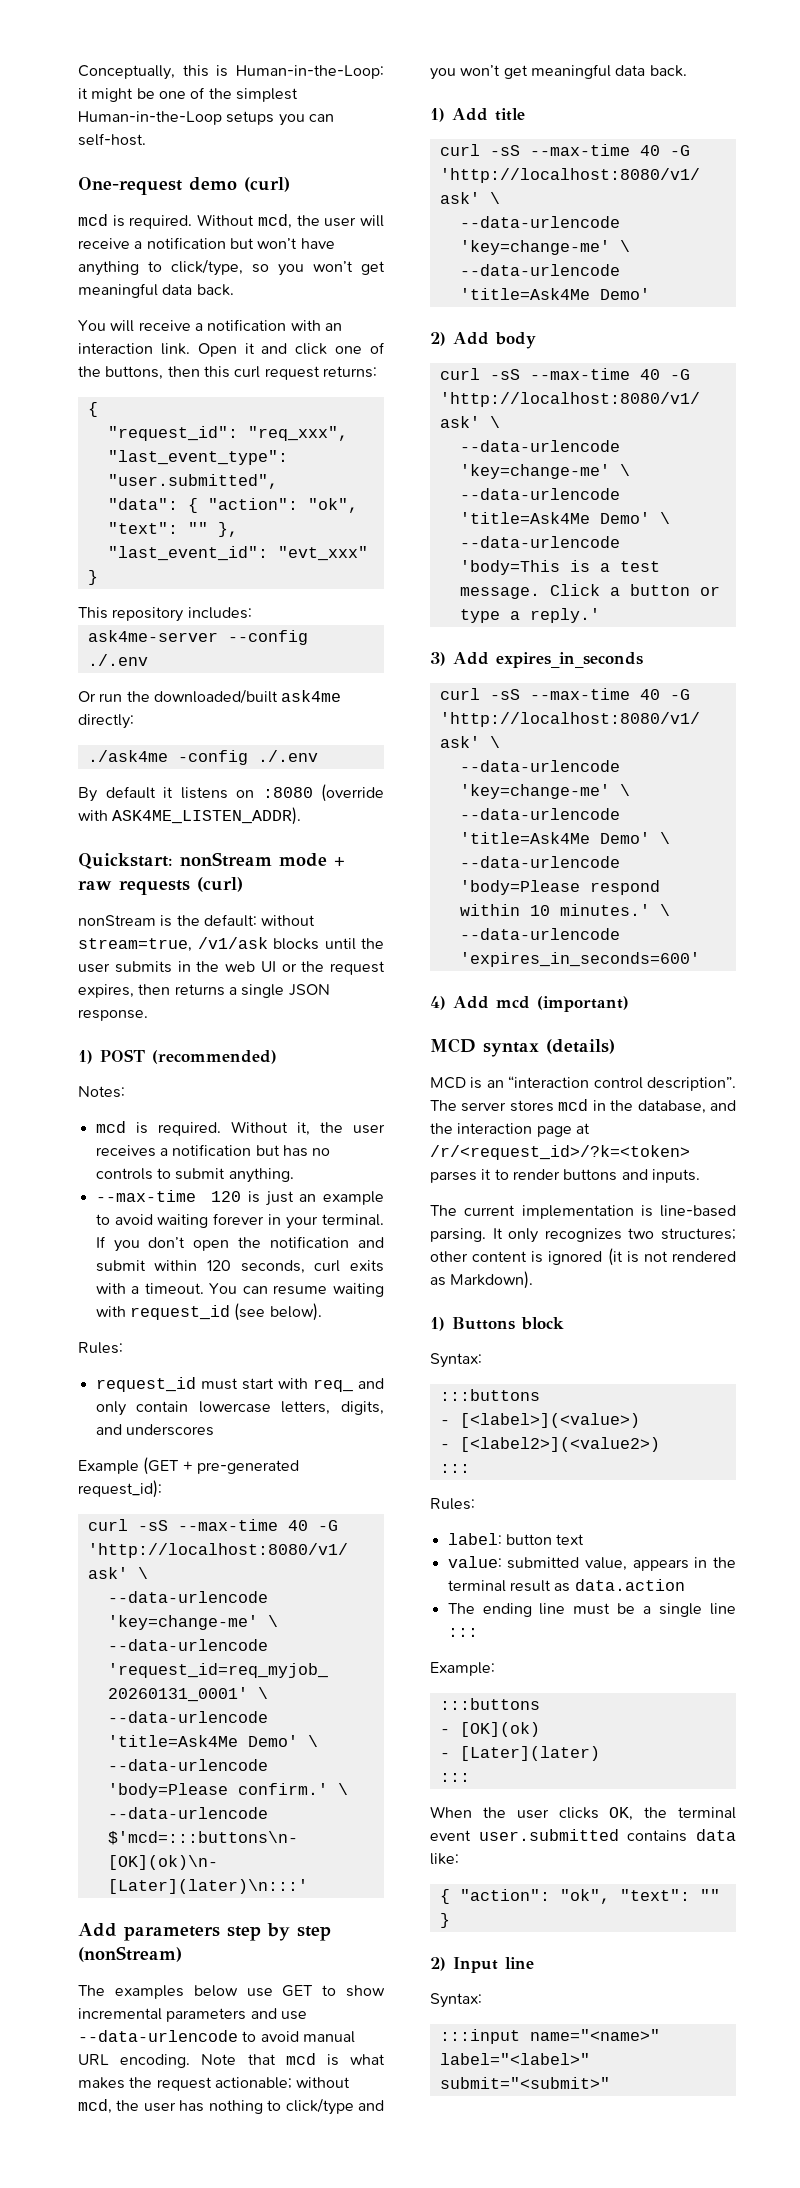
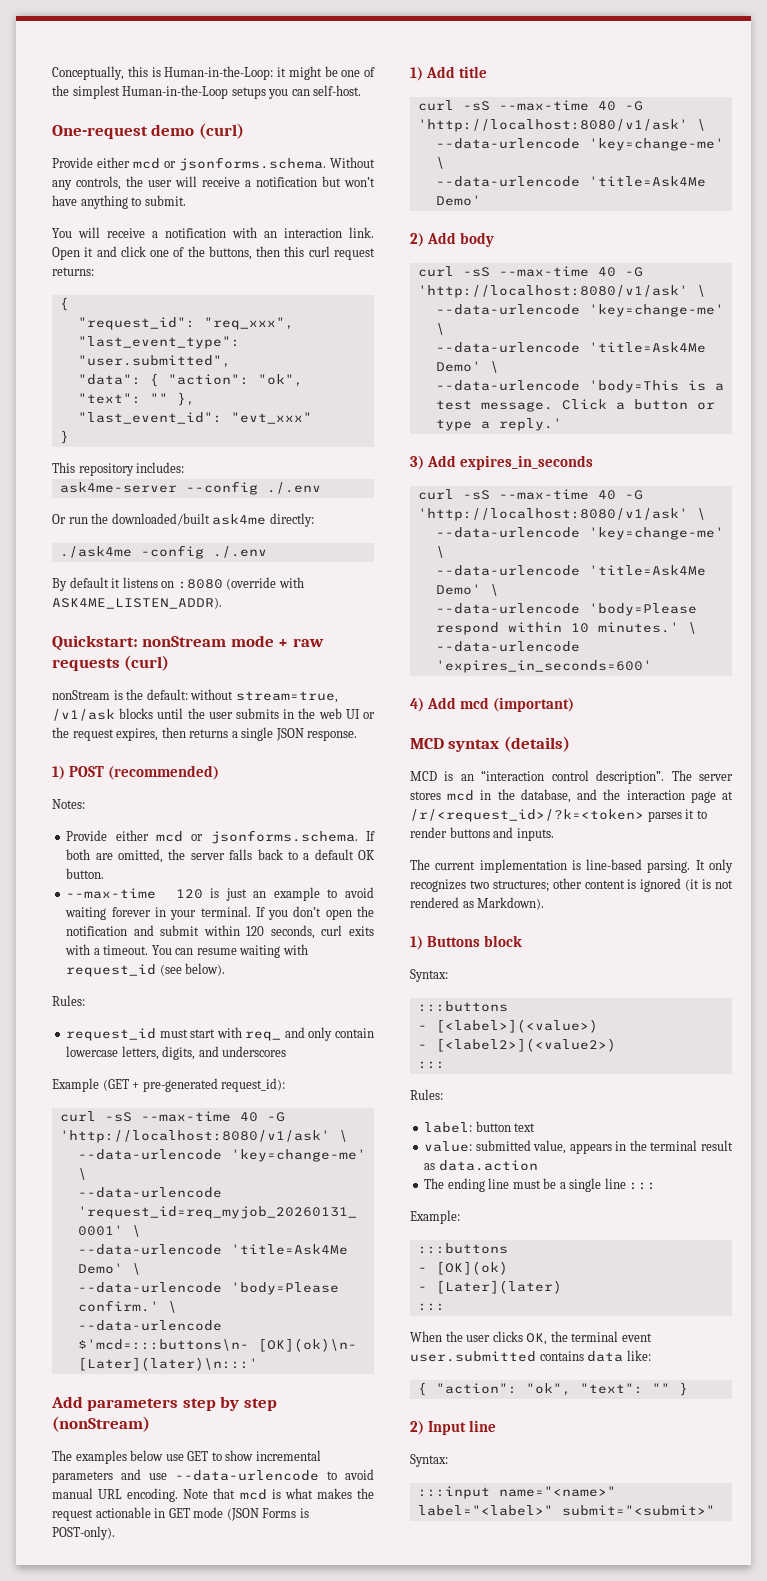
- mcd is required. Without mcd, the user will receive a notification but won’t have anything to click/type, so you won’t get meaningful data back.
+ Provide either mcd or jsonforms.schema. Without any controls, the user will receive a notification but won’t have anything to submit.
- mcd is required. Without it, the user receives a notification but has no controls to submit anything.
+ Provide either mcd or jsonforms.schema. If both are omitted, the server falls back to a default OK button.
- Note that mcd is what makes the request actionable; without mcd, the user has nothing to click/type and you won’t get meaningful data back.
+ Note that mcd is what makes the request actionable in GET mode (JSON Forms is POST-only).

